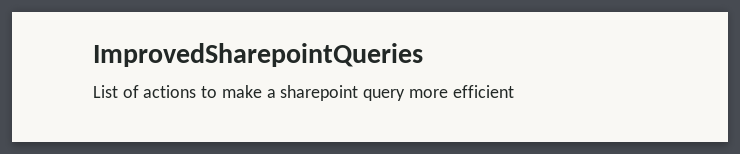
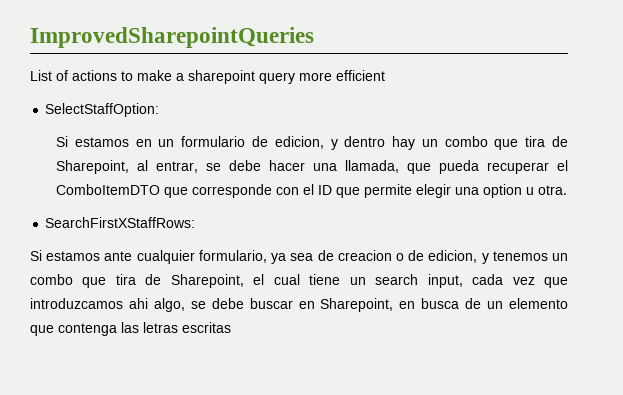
+ SelectStaffOption:
+ Si estamos en un formulario de edicion, y dentro hay un combo que tira de Sharepoint, al entrar, se debe hacer una llamada, que pueda recuperar el ComboItemDTO que corresponde con el ID que permite elegir una option u otra.
+ SearchFirstXStaffRows:
+ Si estamos ante cualquier formulario, ya sea de creacion o de edicion, y tenemos un combo que tira de Sharepoint, el cual tiene un search input, cada vez que introduzcamos ahi algo, se debe buscar en Sharepoint, en busca de un elemento que contenga las letras escritas

